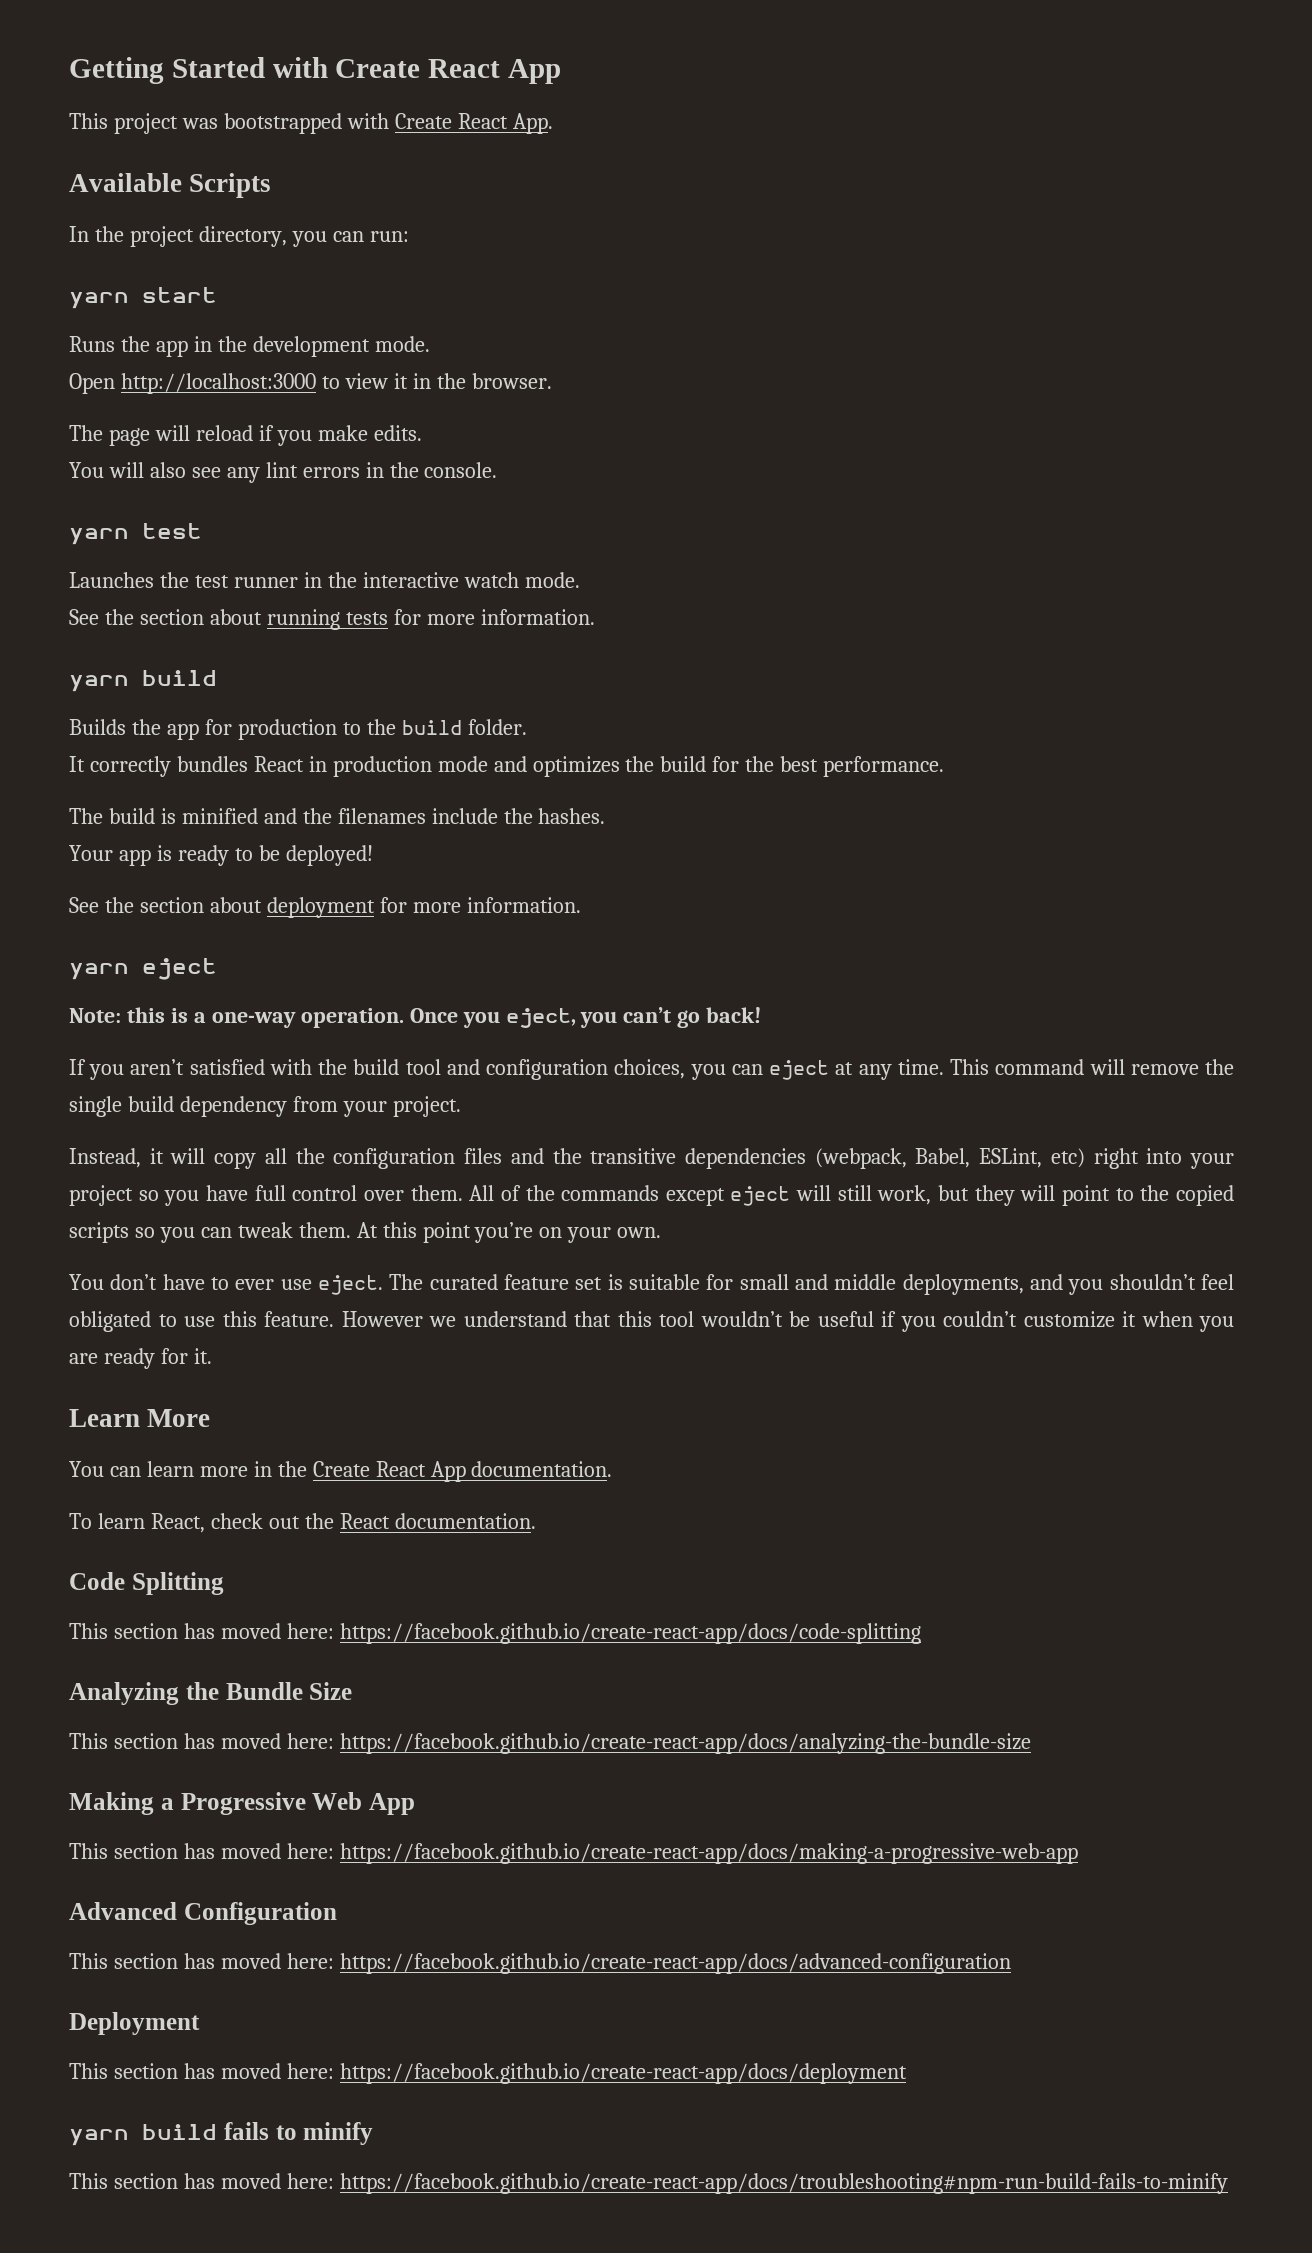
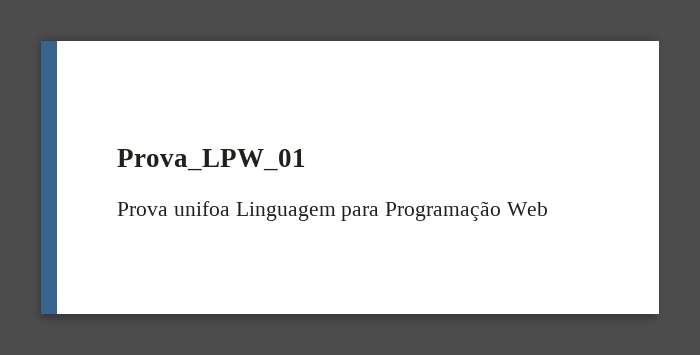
- Getting Started with Create React App
- This project was bootstrapped with Create React App.
- Available Scripts
- In the project directory, you can run:
- yarn start
- Runs the app in the development mode.
- Open http://localhost:3000 to view it in the browser.
- The page will reload if you make edits.
- You will also see any lint errors in the console.
- yarn test
- Launches the test runner in the interactive watch mode.
- See the section about running tests for more information.
- yarn build
- Builds the app for production to the build folder.
- It correctly bundles React in production mode and optimizes the build for the best performance.
- The build is minified and the filenames include the hashes.
- Your app is ready to be deployed!
- See the section about deployment for more information.
- yarn eject
- Note: this is a one-way operation. Once you eject, you can’t go back!
- If you aren’t satisfied with the build tool and configuration choices, you can eject at any time. This command will remove the single build dependency from your project.
- Instead, it will copy all the configuration files and the transitive dependencies (webpack, Babel, ESLint, etc) right into your project so you have full control over them. All of the commands except eject will still work, but they will point to the copied scripts so you can tweak them. At this point you’re on your own.
- You don’t have to ever use eject. The curated feature set is suitable for small and middle deployments, and you shouldn’t feel obligated to use this feature. However we understand that this tool wouldn’t be useful if you couldn’t customize it when you are ready for it.
- Learn More
- You can learn more in the Create React App documentation.
- To learn React, check out the React documentation.
- Code Splitting
- This section has moved here: https://facebook.github.io/create-react-app/docs/code-splitting
- Analyzing the Bundle Size
- This section has moved here: https://facebook.github.io/create-react-app/docs/analyzing-the-bundle-size
- Making a Progressive Web App
- This section has moved here: https://facebook.github.io/create-react-app/docs/making-a-progressive-web-app
- Advanced Configuration
- This section has moved here: https://facebook.github.io/create-react-app/docs/advanced-configuration
- Deployment
- This section has moved here: https://facebook.github.io/create-react-app/docs/deployment
- yarn build fails to minify
- This section has moved here: https://facebook.github.io/create-react-app/docs/troubleshooting#npm-run-build-fails-to-minify
+ Prova_LPW_01
+ Prova unifoa Linguagem para Programação Web

